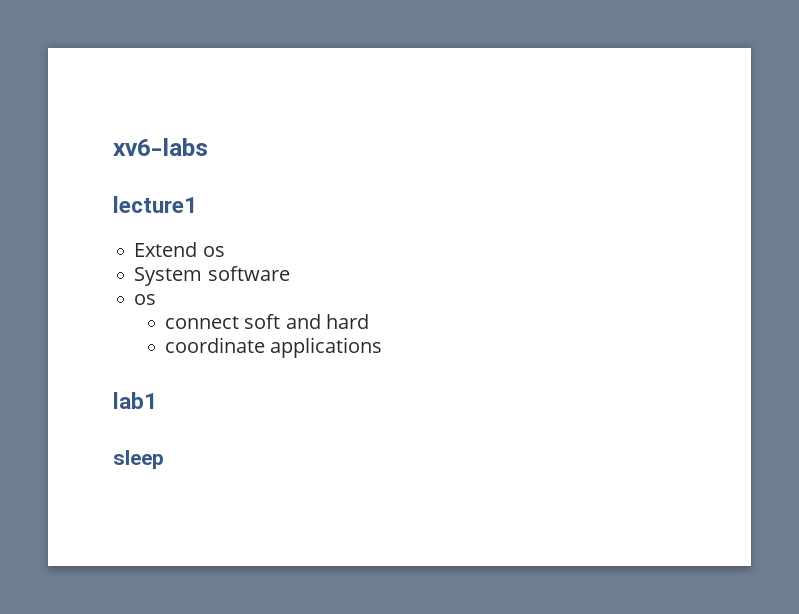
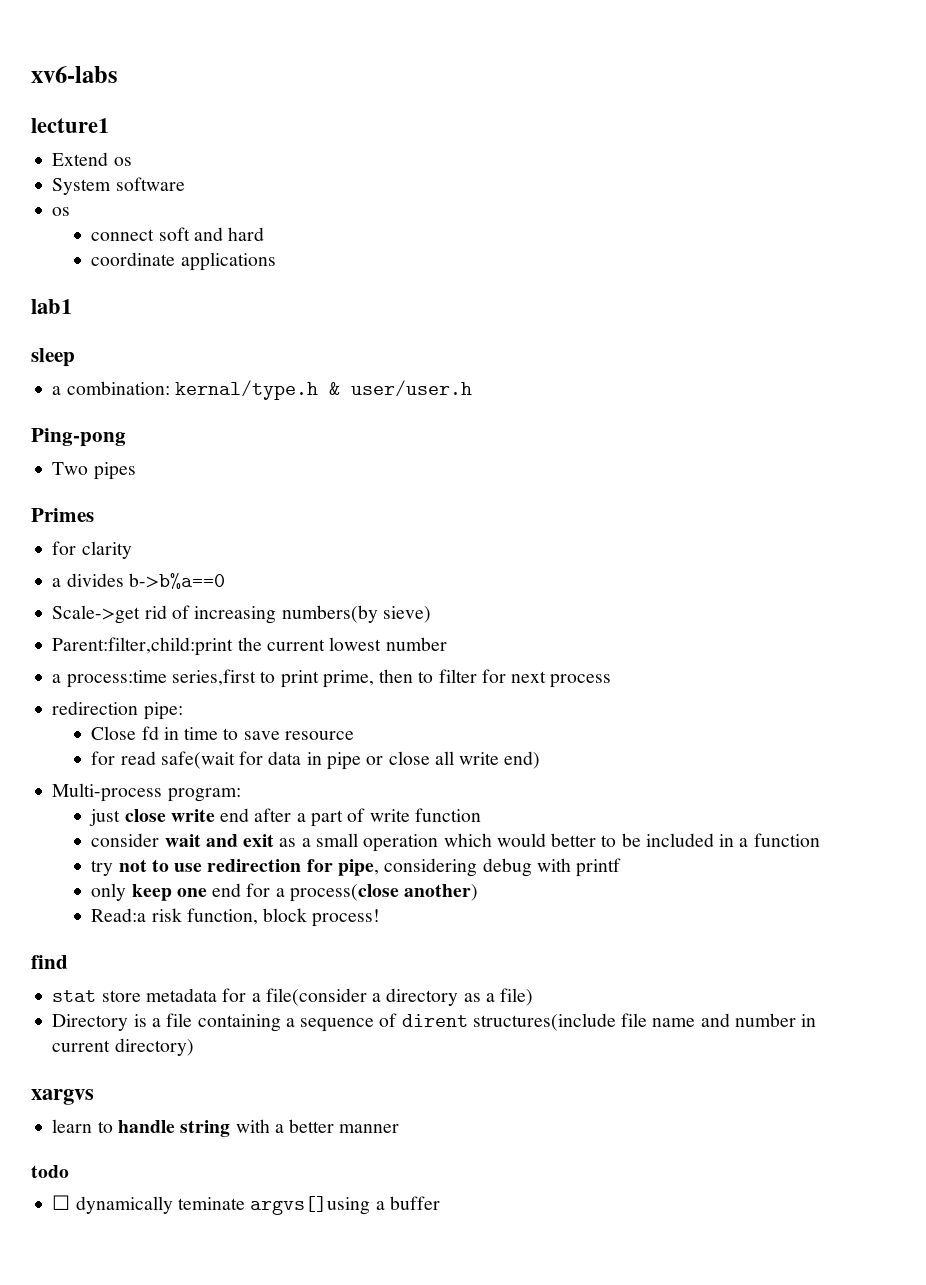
+ a combination: kernal/type.h & user/user.h
+ Ping-pong
+ Two pipes
+ Primes
+ for clarity
+ a divides b->b%a==0
+ Scale->get rid of increasing numbers(by sieve)
+ Parent:filter,child:print the current lowest number
+ a process:time series,first to print prime, then to filter for next process
+ redirection pipe:
+ Close fd in time to save resource
+ for read safe(wait for data in pipe or close all write end)
+ Multi-process program:
+ just close write end after a part of write function
+ consider wait and exit as a small operation which would better to be included in a function
+ try not to use redirection for pipe, considering debug with printf
+ only keep one end for a process(close another)
+ Read:a risk function, block process!
+ find
+ stat store metadata for a file(consider a directory as a file)
+ Directory is a file containing a sequence of dirent structures(include file name and number in current directory)
+ xargvs
+ learn to handle string with a better manner
+ todo
+ ☐ dynamically teminate argvs[]using a buffer

